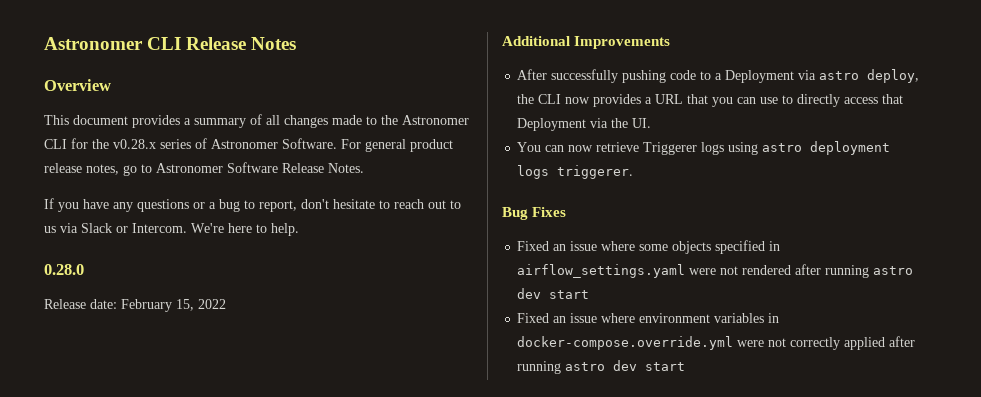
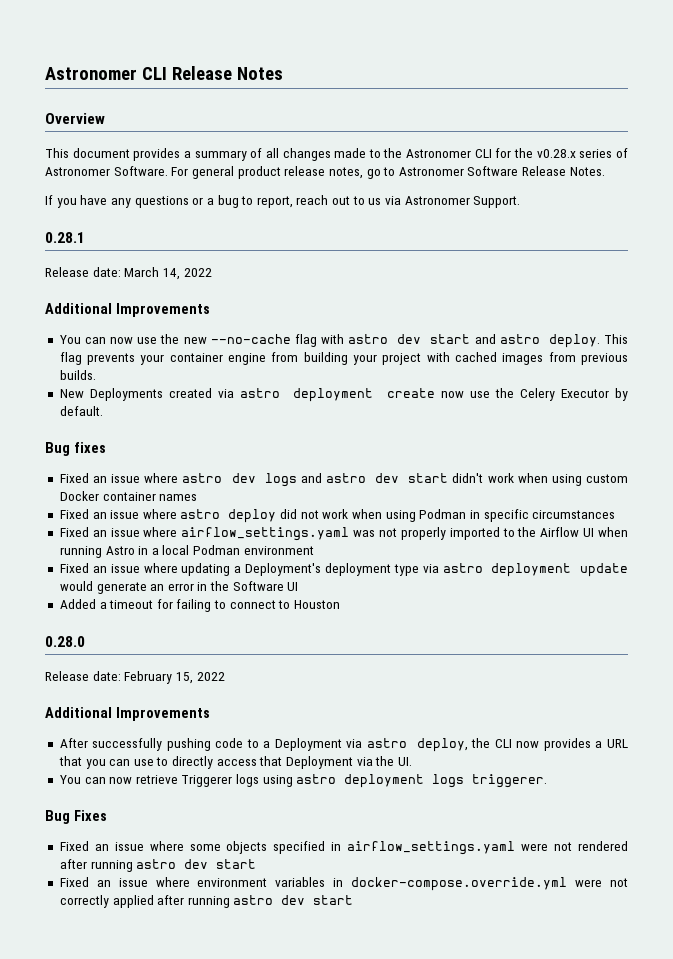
- If you have any questions or a bug to report, don't hesitate to reach out to us via Slack or Intercom. We're here to help.
+ If you have any questions or a bug to report, reach out to us via Astronomer Support.
+ 0.28.1
+ Release date: March 14, 2022
+ Additional Improvements
+ You can now use the new --no-cache flag with astro dev start and astro deploy. This flag prevents your container engine from building your project with cached images from previous builds.
+ New Deployments created via astro deployment create now use the Celery Executor by default.
+ Bug fixes
+ Fixed an issue where astro dev logs and astro dev start didn't work when using custom Docker container names
+ Fixed an issue where astro deploy did not work when using Podman in specific circumstances
+ Fixed an issue where airflow_settings.yaml was not properly imported to the Airflow UI when running Astro in a local Podman environment
+ Fixed an issue where updating a Deployment's deployment type via astro deployment update would generate an error in the Software UI
+ Added a timeout for failing to connect to Houston

